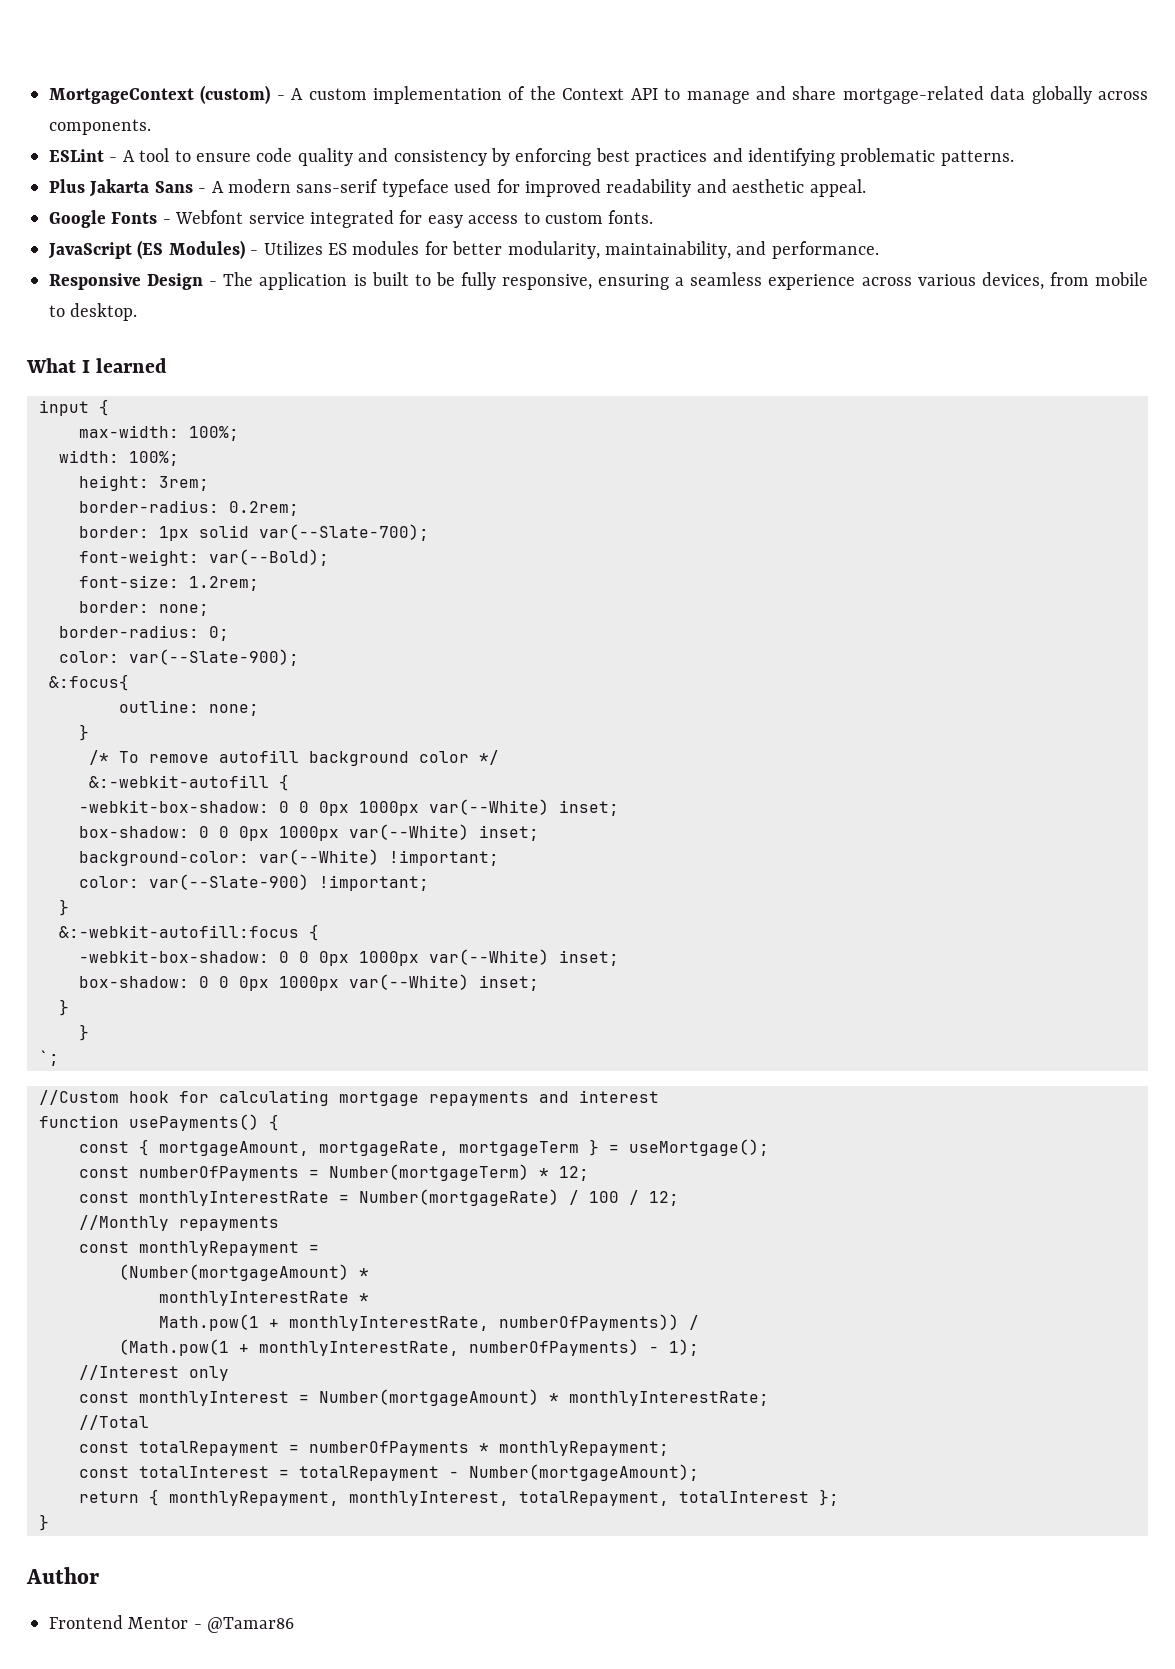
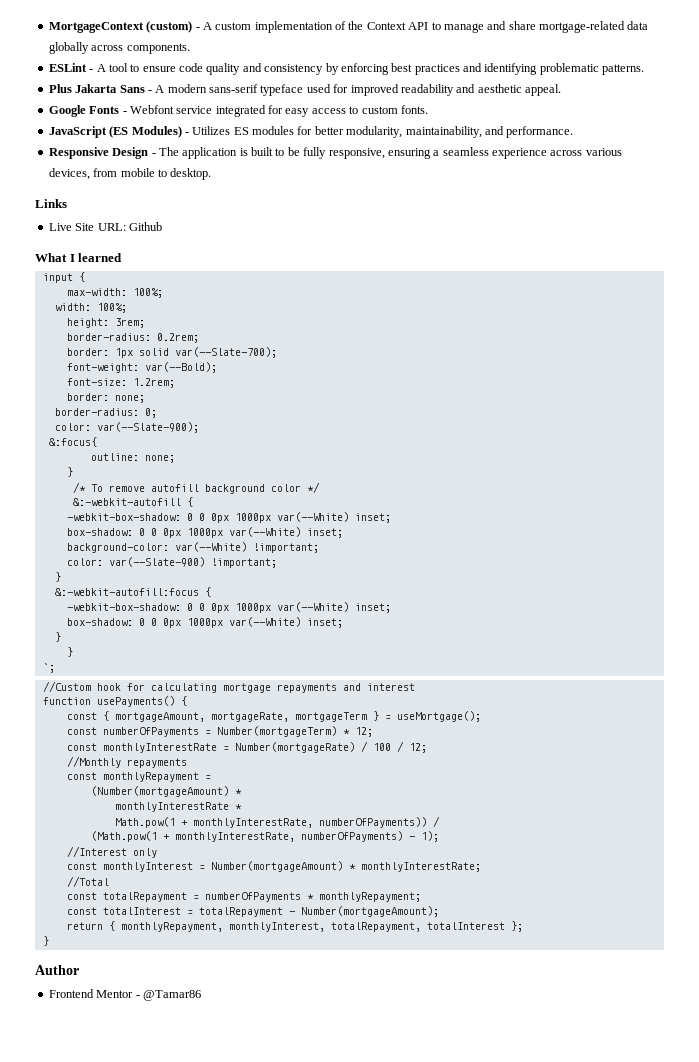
+ Links
+ Live Site URL: Github

